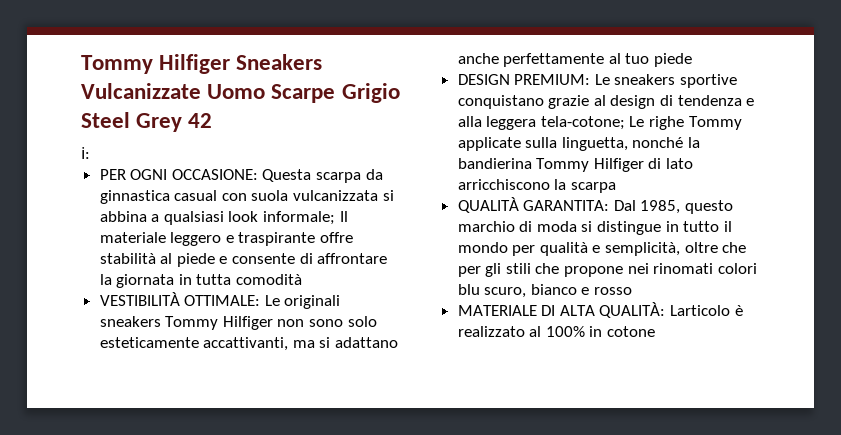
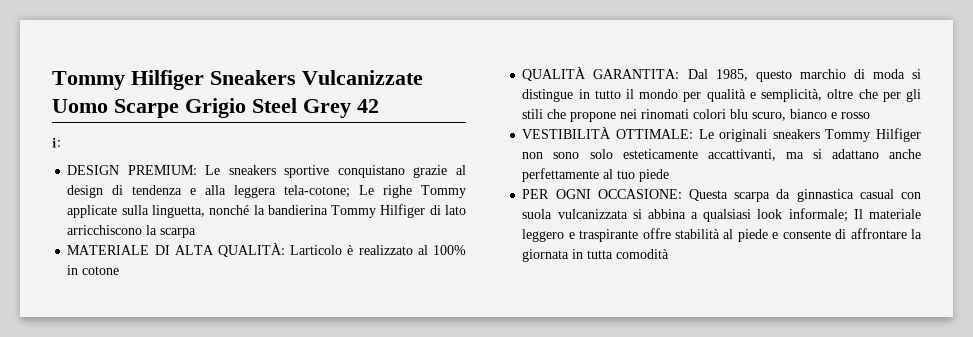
+ DESIGN PREMIUM: Le sneakers sportive conquistano grazie al design di tendenza e alla leggera tela-cotone; Le righe Tommy applicate sulla linguetta, nonché la bandierina Tommy Hilfiger di lato arricchiscono la scarpa
+ MATERIALE DI ALTA QUALITÀ: Larticolo è realizzato al 100% in cotone
+ QUALITÀ GARANTITA: Dal 1985, questo marchio di moda si distingue in tutto il mondo per qualità e semplicità, oltre che per gli stili che propone nei rinomati colori blu scuro, bianco e rosso
+ VESTIBILITÀ OTTIMALE: Le originali sneakers Tommy Hilfiger non sono solo esteticamente accattivanti, ma si adattano anche perfettamente al tuo piede
- VESTIBILITÀ OTTIMALE: Le originali sneakers Tommy Hilfiger non sono solo esteticamente accattivanti, ma si adattano anche perfettamente al tuo piede
- DESIGN PREMIUM: Le sneakers sportive conquistano grazie al design di tendenza e alla leggera tela-cotone; Le righe Tommy applicate sulla linguetta, nonché la bandierina Tommy Hilfiger di lato arricchiscono la scarpa
- QUALITÀ GARANTITA: Dal 1985, questo marchio di moda si distingue in tutto il mondo per qualità e semplicità, oltre che per gli stili che propone nei rinomati colori blu scuro, bianco e rosso
- MATERIALE DI ALTA QUALITÀ: Larticolo è realizzato al 100% in cotone

